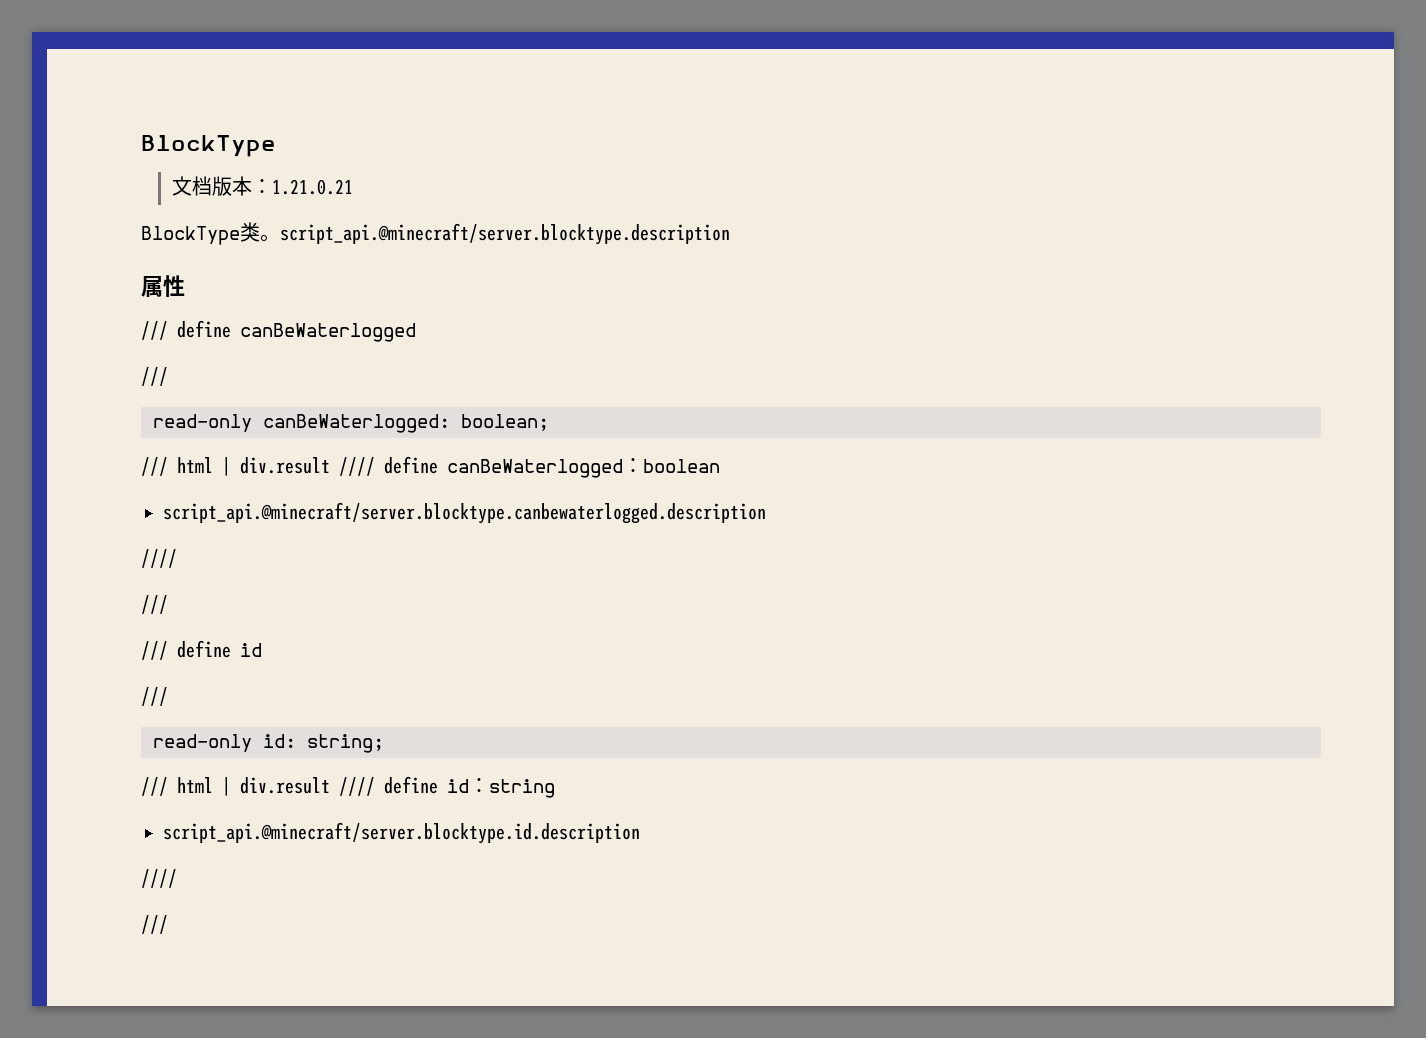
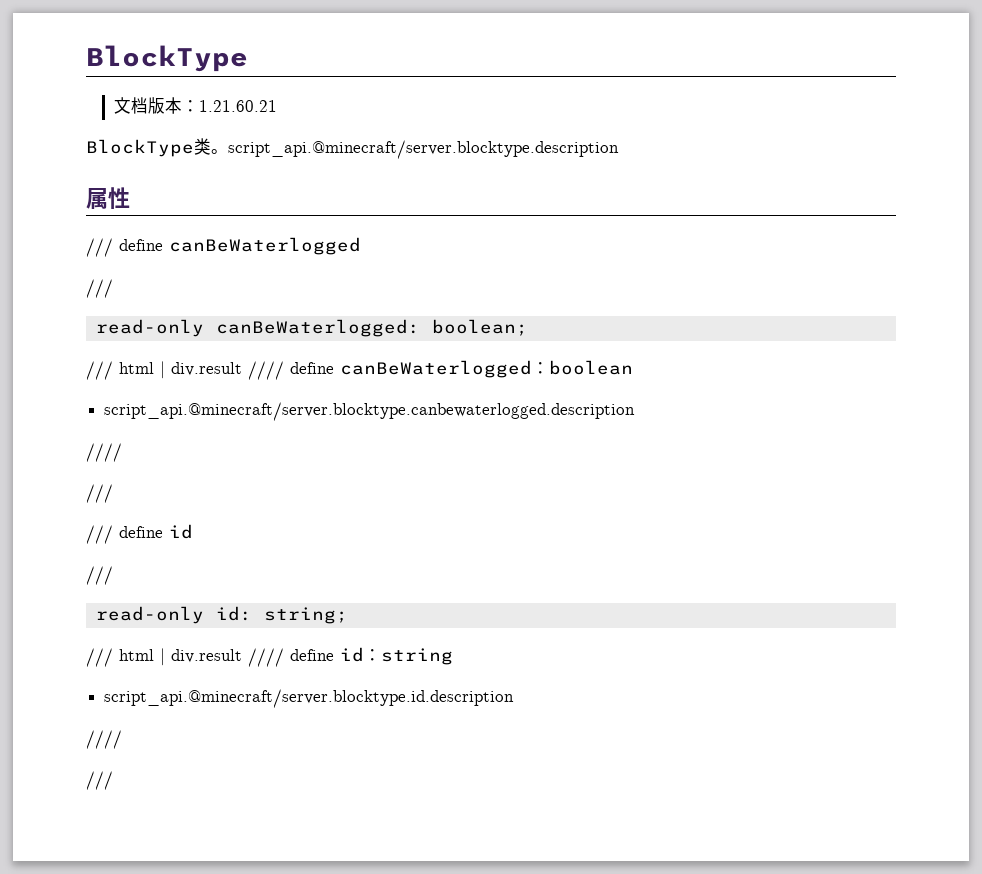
- 文档版本：1.21.0.21
+ 文档版本：1.21.60.21

